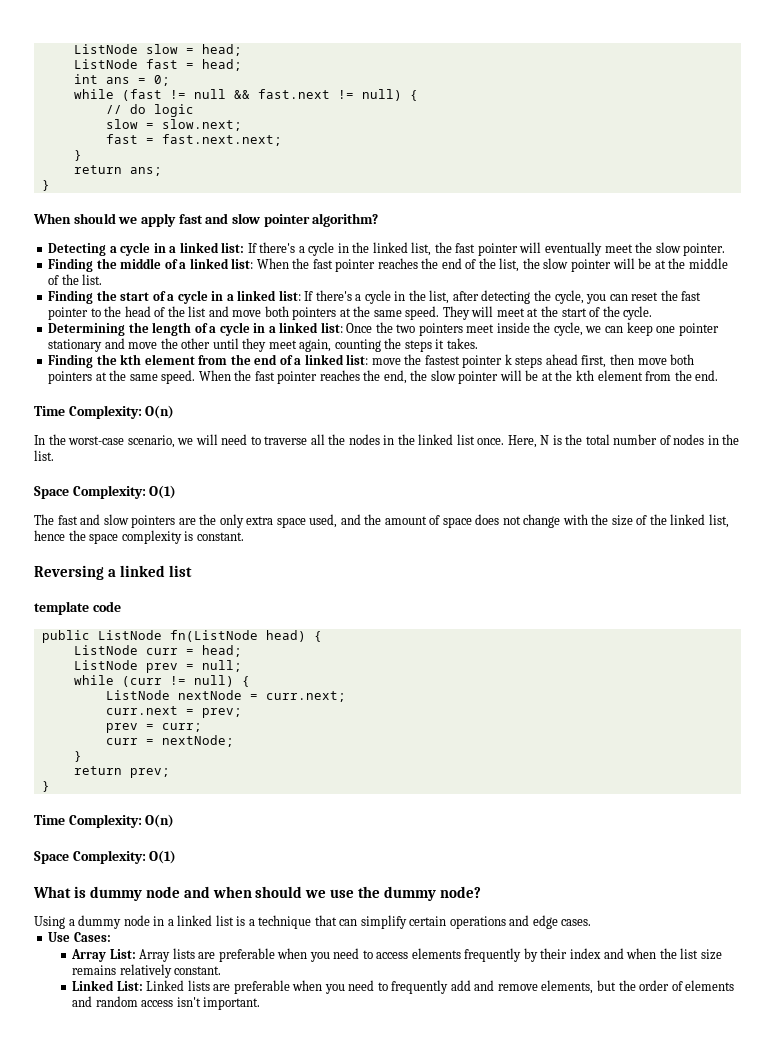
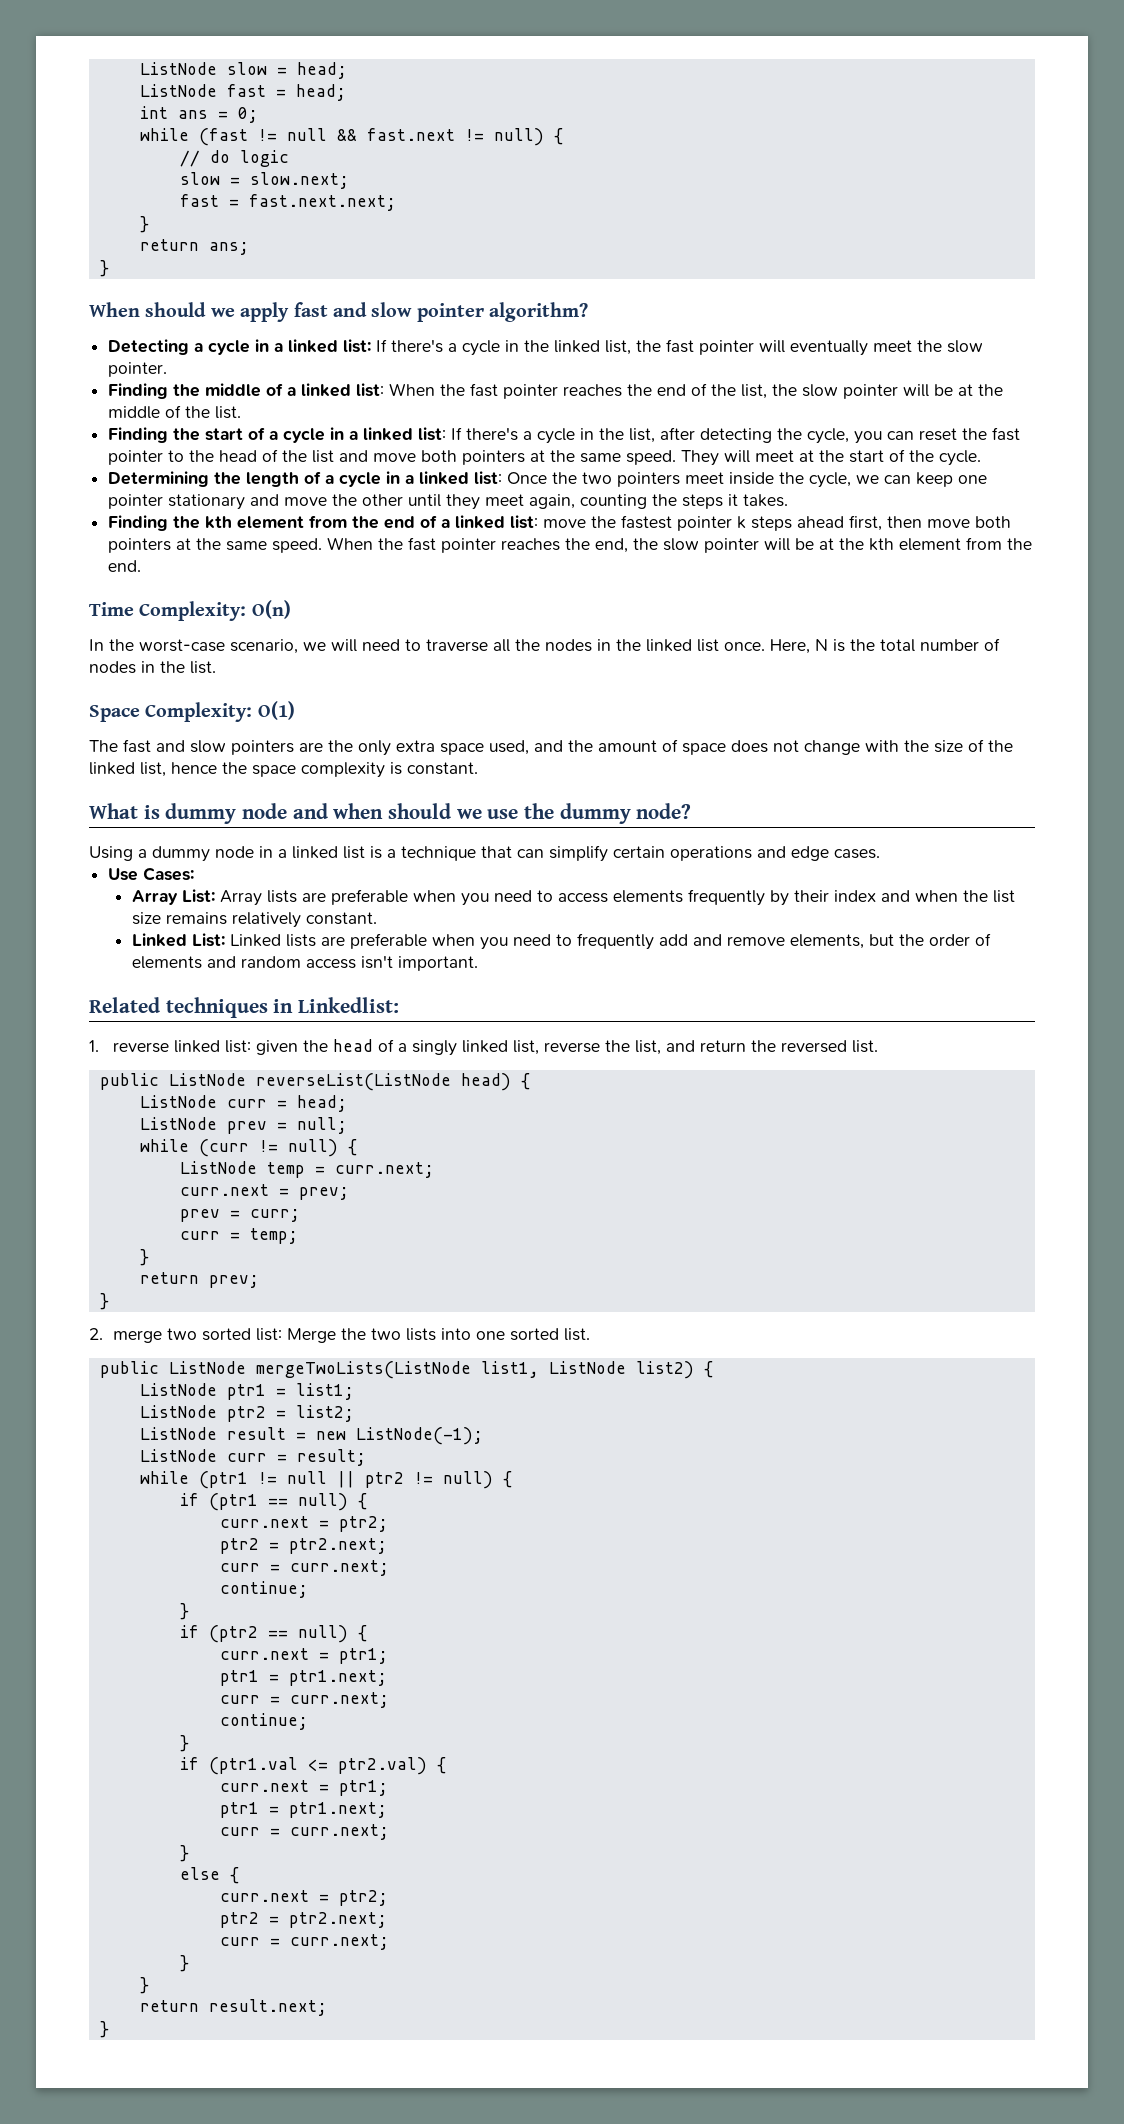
- Reversing a linked list
- template code
- public ListNode fn(ListNode head) {
- ListNode curr = head;
- ListNode prev = null;
- while (curr != null) {
- ListNode nextNode = curr.next;
- curr.next = prev;
- prev = curr;
- curr = nextNode;
- }
- return prev;
- }
- Time Complexity: O(n)
- Space Complexity: O(1)
+ Related techniques in Linkedlist:
+ 1. reverse linked list: given the head of a singly linked list, reverse the list, and return the reversed list.
+ public ListNode reverseList(ListNode head) {
+ ListNode curr = head;
+ ListNode prev = null;
+ while (curr != null) {
+ ListNode temp = curr.next;
+ curr.next = prev;
+ prev = curr;
+ curr = temp;
+ }
+ return prev;
+ }
+ 2. merge two sorted list: Merge the two lists into one sorted list.
+ public ListNode mergeTwoLists(ListNode list1, ListNode list2) {
+ ListNode ptr1 = list1;
+ ListNode ptr2 = list2;
+ ListNode result = new ListNode(-1);
+ ListNode curr = result;
+ while (ptr1 != null || ptr2 != null) {
+ if (ptr1 == null) {
+ curr.next = ptr2;
+ ptr2 = ptr2.next;
+ curr = curr.next;
+ continue;
+ }
+ if (ptr2 == null) {
+ curr.next = ptr1;
+ ptr1 = ptr1.next;
+ curr = curr.next;
+ continue;
+ }
+ if (ptr1.val <= ptr2.val) {
+ curr.next = ptr1;
+ ptr1 = ptr1.next;
+ curr = curr.next;
+ }
+ else {
+ curr.next = ptr2;
+ ptr2 = ptr2.next;
+ curr = curr.next;
+ }
+ }
+ return result.next;
+ }

